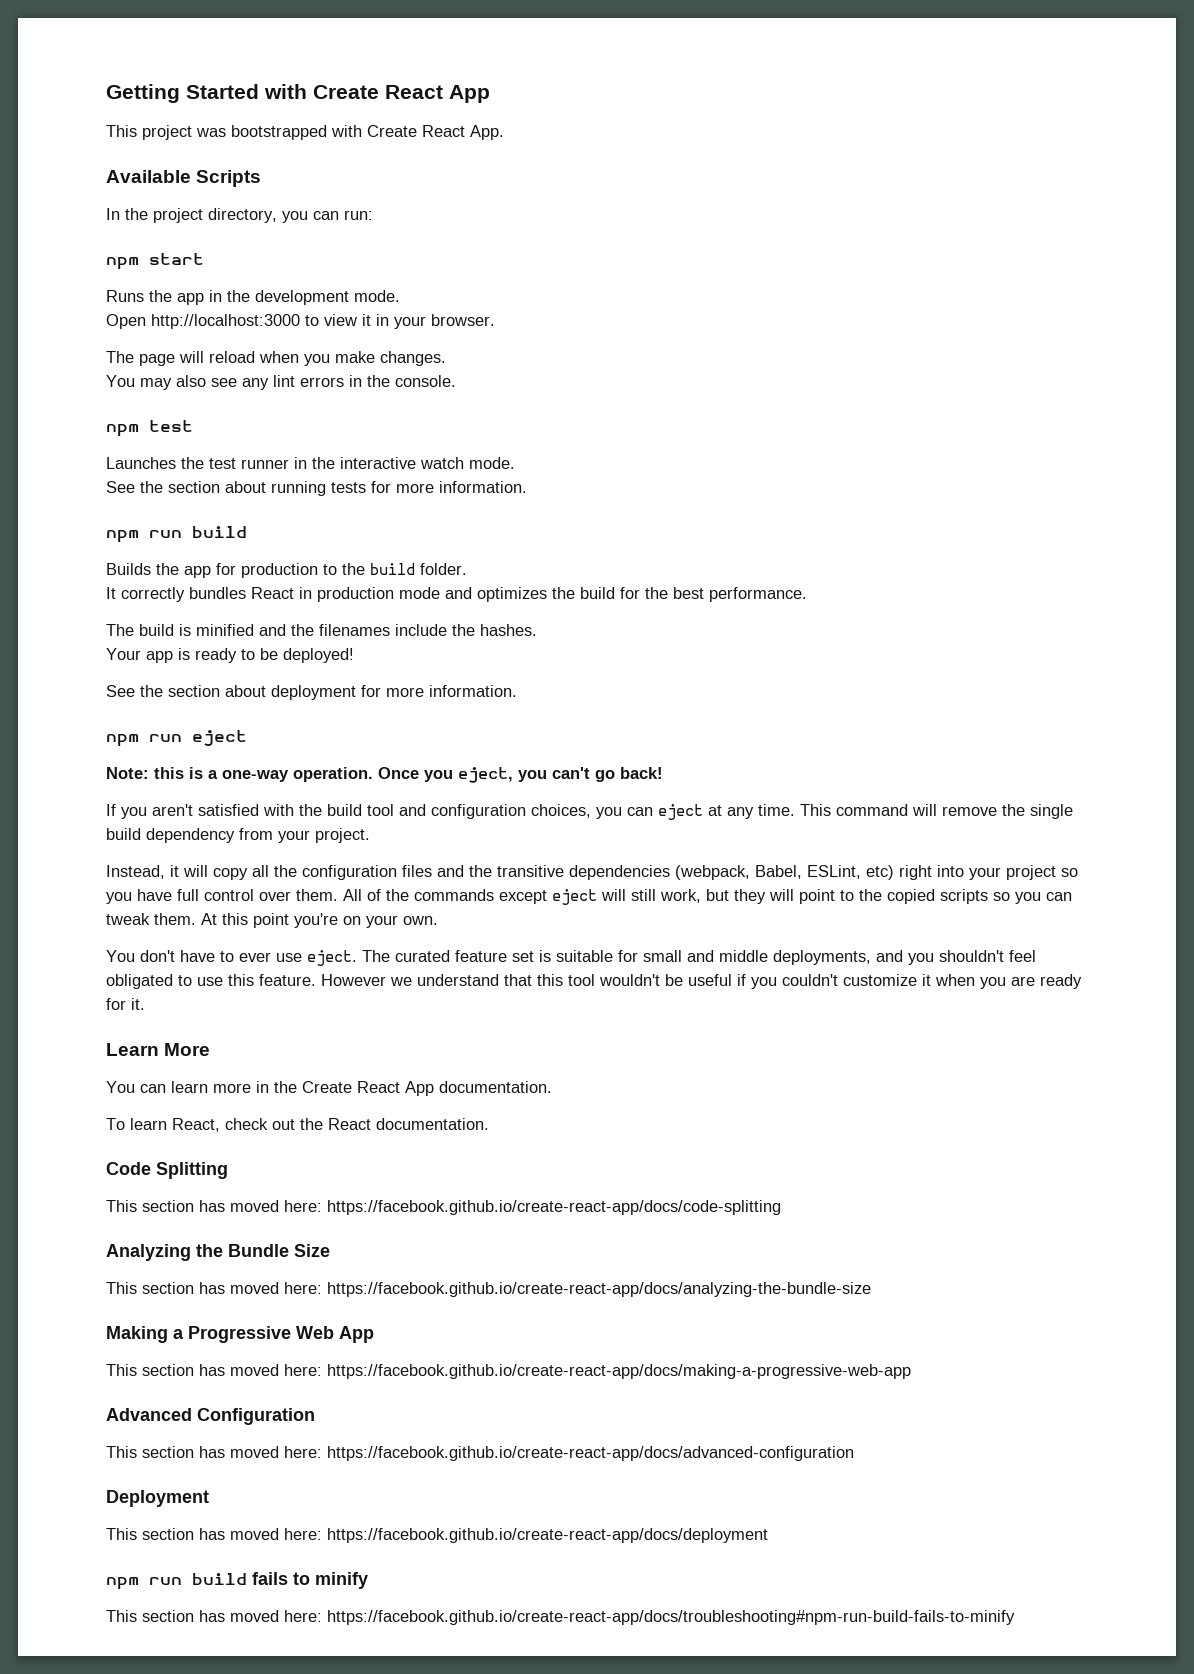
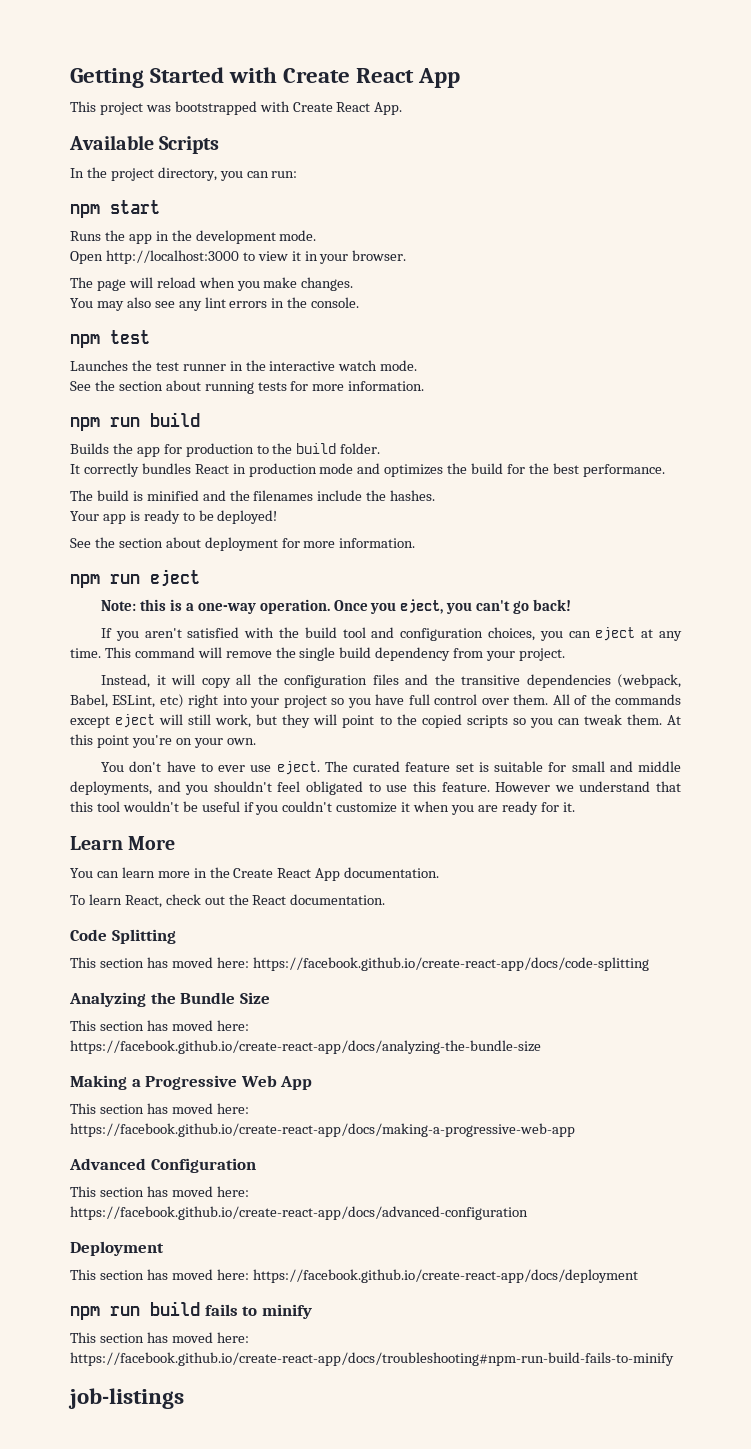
+ job-listings

